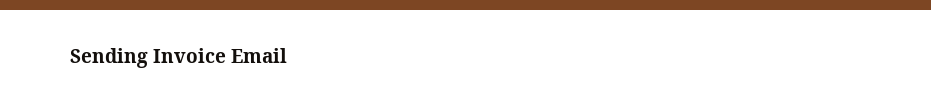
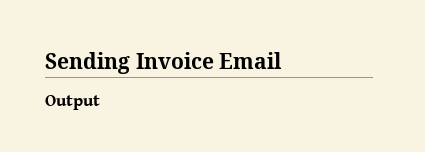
+ Output

